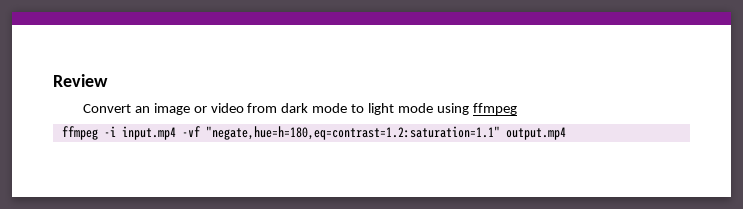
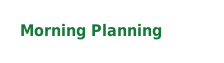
- Review
- Convert an image or video from dark mode to light mode using ffmpeg
- ffmpeg -i input.mp4 -vf "negate,hue=h=180,eq=contrast=1.2:saturation=1.1" output.mp4
+ Morning Planning

